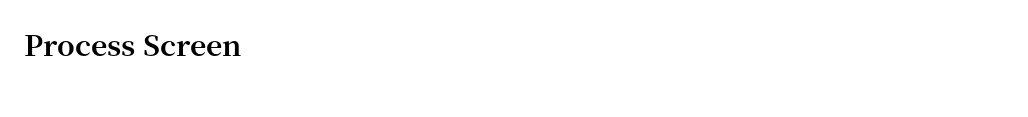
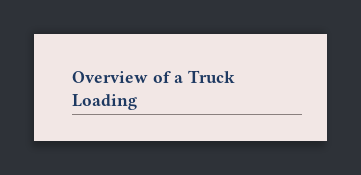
- Process Screen
+ Overview of a Truck Loading

